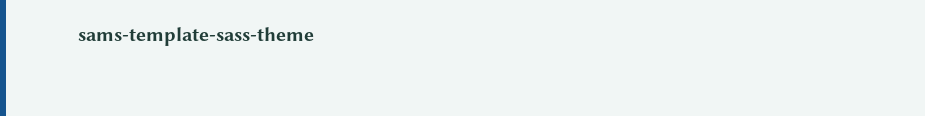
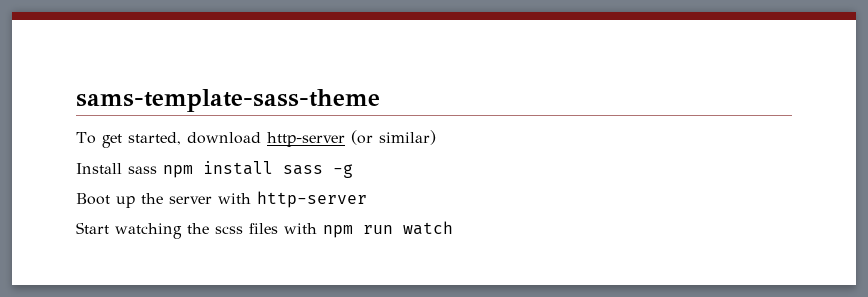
+ To get started, download http-server (or similar)
+ Install sass npm install sass -g
+ Boot up the server with http-server
+ Start watching the scss files with npm run watch

